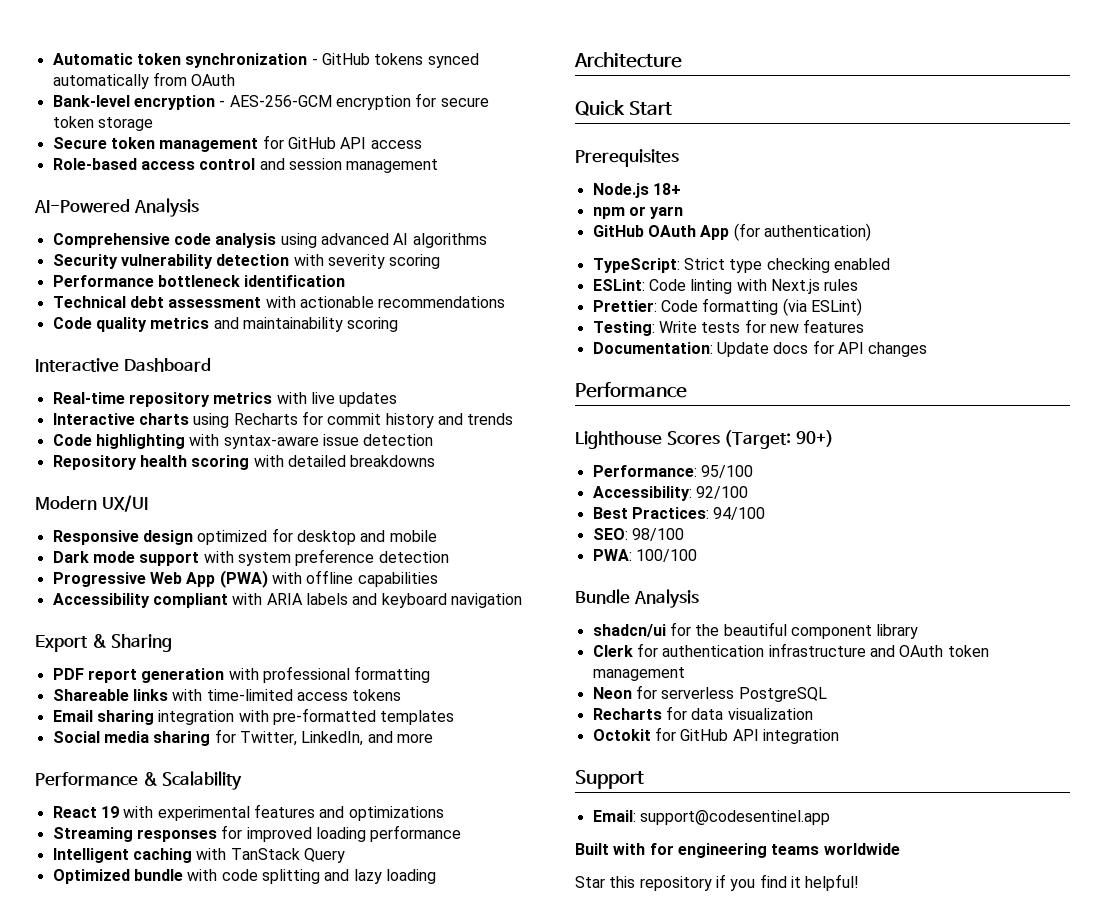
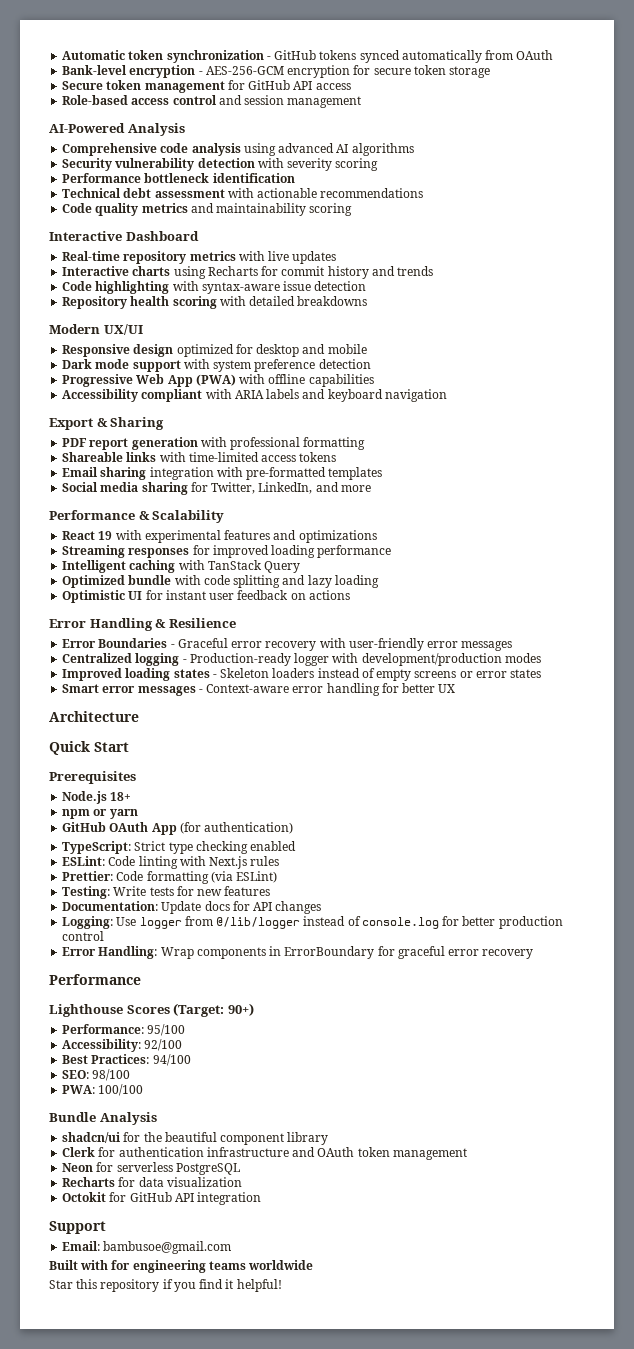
+ Optimistic UI for instant user feedback on actions
+ Error Handling & Resilience
+ Error Boundaries - Graceful error recovery with user-friendly error messages
+ Centralized logging - Production-ready logger with development/production modes
+ Improved loading states - Skeleton loaders instead of empty screens or error states
+ Smart error messages - Context-aware error handling for better UX
+ Logging: Use logger from @/lib/logger instead of console.log for better production control
+ Error Handling: Wrap components in ErrorBoundary for graceful error recovery
- Email: support@codesentinel.app
+ Email: bambusoe@gmail.com

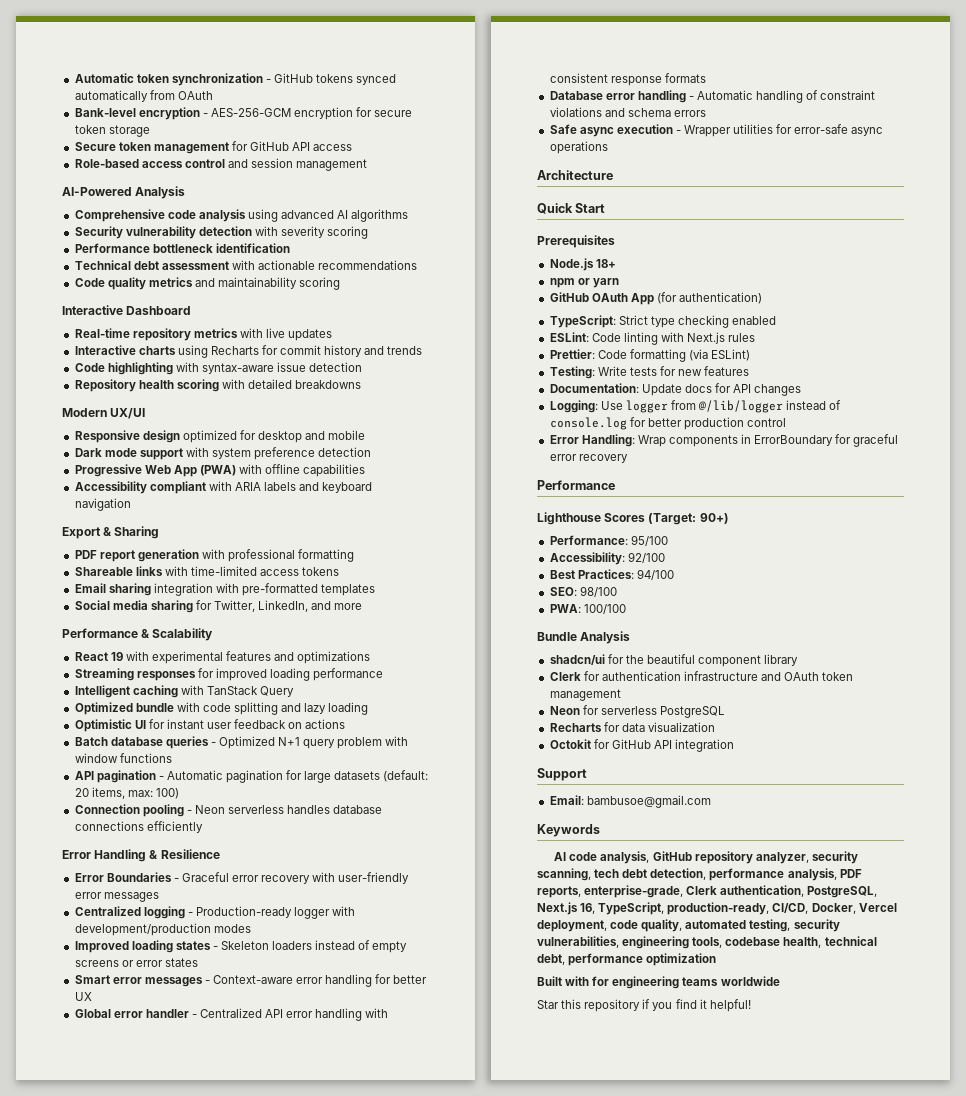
+ Batch database queries - Optimized N+1 query problem with window functions
+ API pagination - Automatic pagination for large datasets (default: 20 items, max: 100)
+ Connection pooling - Neon serverless handles database connections efficiently
+ Global error handler - Centralized API error handling with consistent response formats
+ Database error handling - Automatic handling of constraint violations and schema errors
+ Safe async execution - Wrapper utilities for error-safe async operations
+ Keywords
+ AI code analysis, GitHub repository analyzer, security scanning, tech debt detection, performance analysis, PDF reports, enterprise-grade, Clerk authentication, PostgreSQL, Next.js 16, TypeScript, production-ready, CI/CD, Docker, Vercel deployment, code quality, automated testing, security vulnerabilities, engineering tools, codebase health, technical debt, performance optimization

